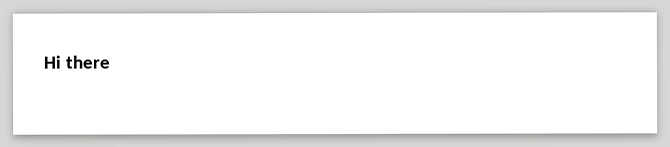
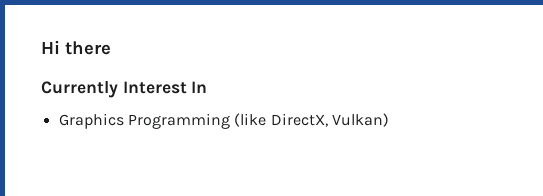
+ Currently Interest In
+ Graphics Programming (like DirectX, Vulkan)

